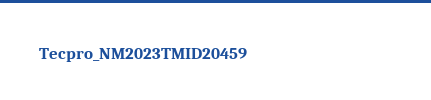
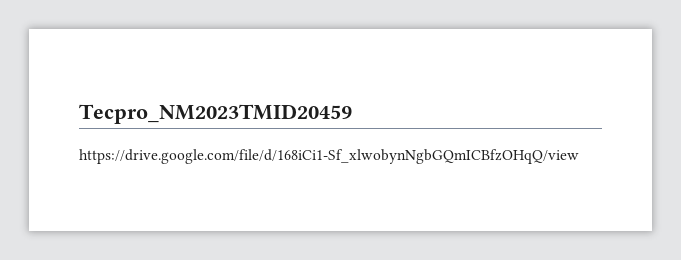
+ https://drive.google.com/file/d/168iCi1-Sf_xlwobynNgbGQmICBfzOHqQ/view

